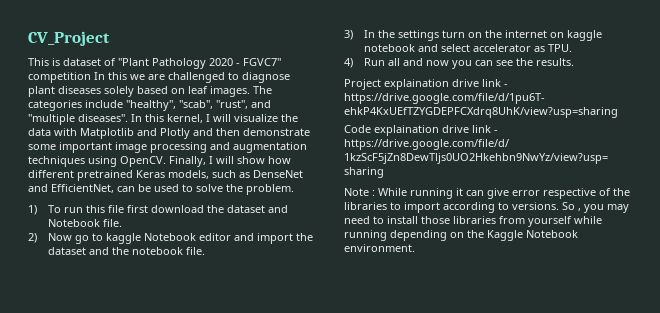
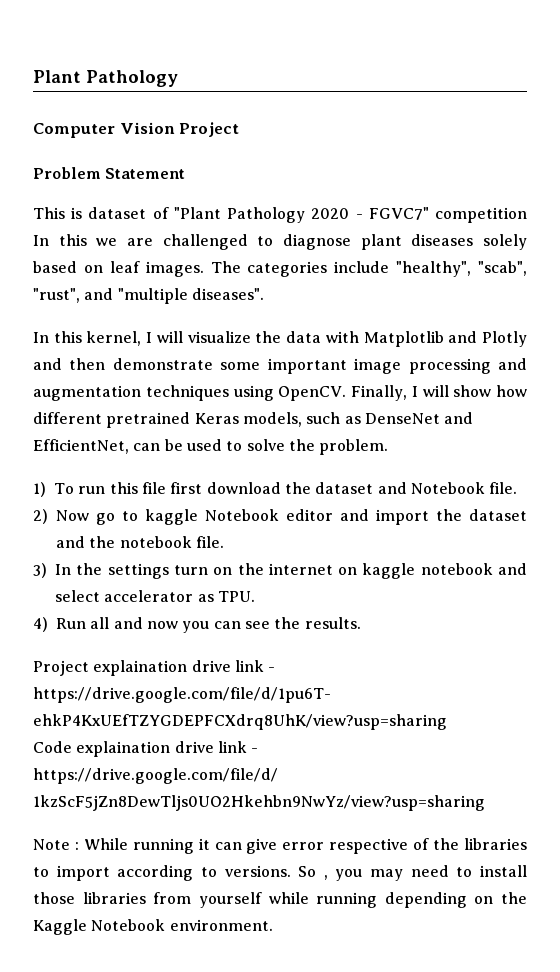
- CV_Project
+ Plant Pathology
+ Computer Vision Project
+ Problem Statement
- The categories include "healthy", "scab", "rust", and "multiple diseases". In this kernel, I will visualize the data with Matplotlib and Plotly and then demonstrate some important image processing and augmentation techniques using OpenCV.
+ The categories include "healthy", "scab", "rust", and "multiple diseases".
+ In this kernel, I will visualize the data with Matplotlib and Plotly and then demonstrate some important image processing and augmentation techniques using OpenCV.

